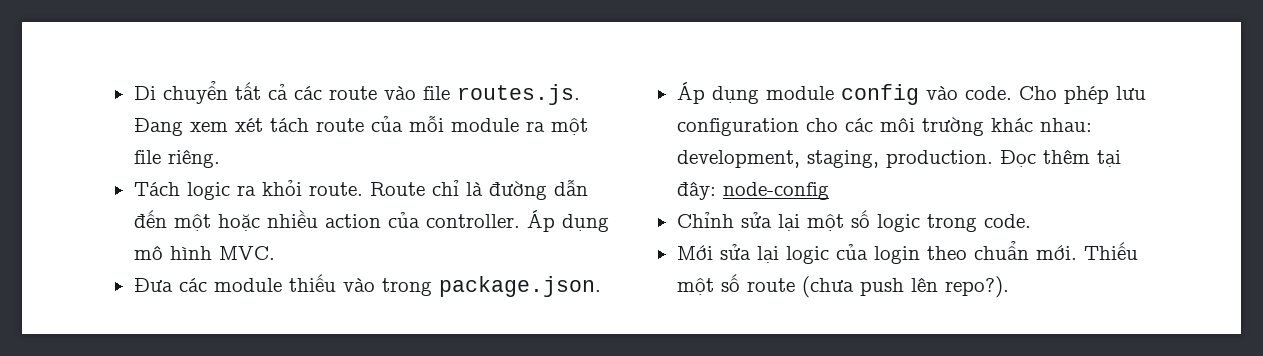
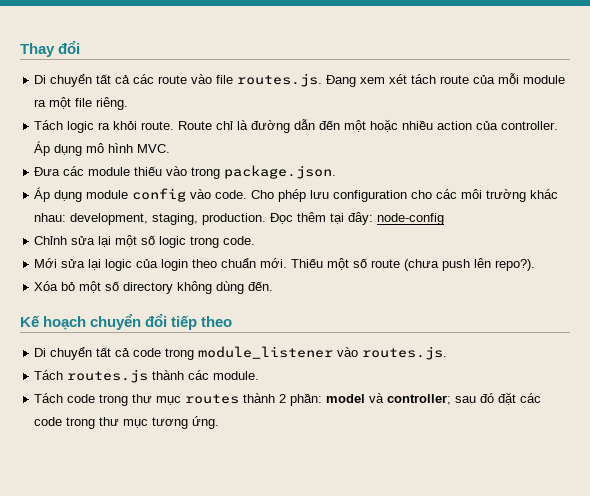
+ Thay đổi
+ Xóa bỏ một số directory không dùng đến.
+ Kế hoạch chuyển đổi tiếp theo
+ Di chuyển tất cả code trong module_listener vào routes.js.
+ Tách routes.js thành các module.
+ Tách code trong thư mục routes thành 2 phần: model và controller; sau đó đặt các code trong thư mục tương ứng.

